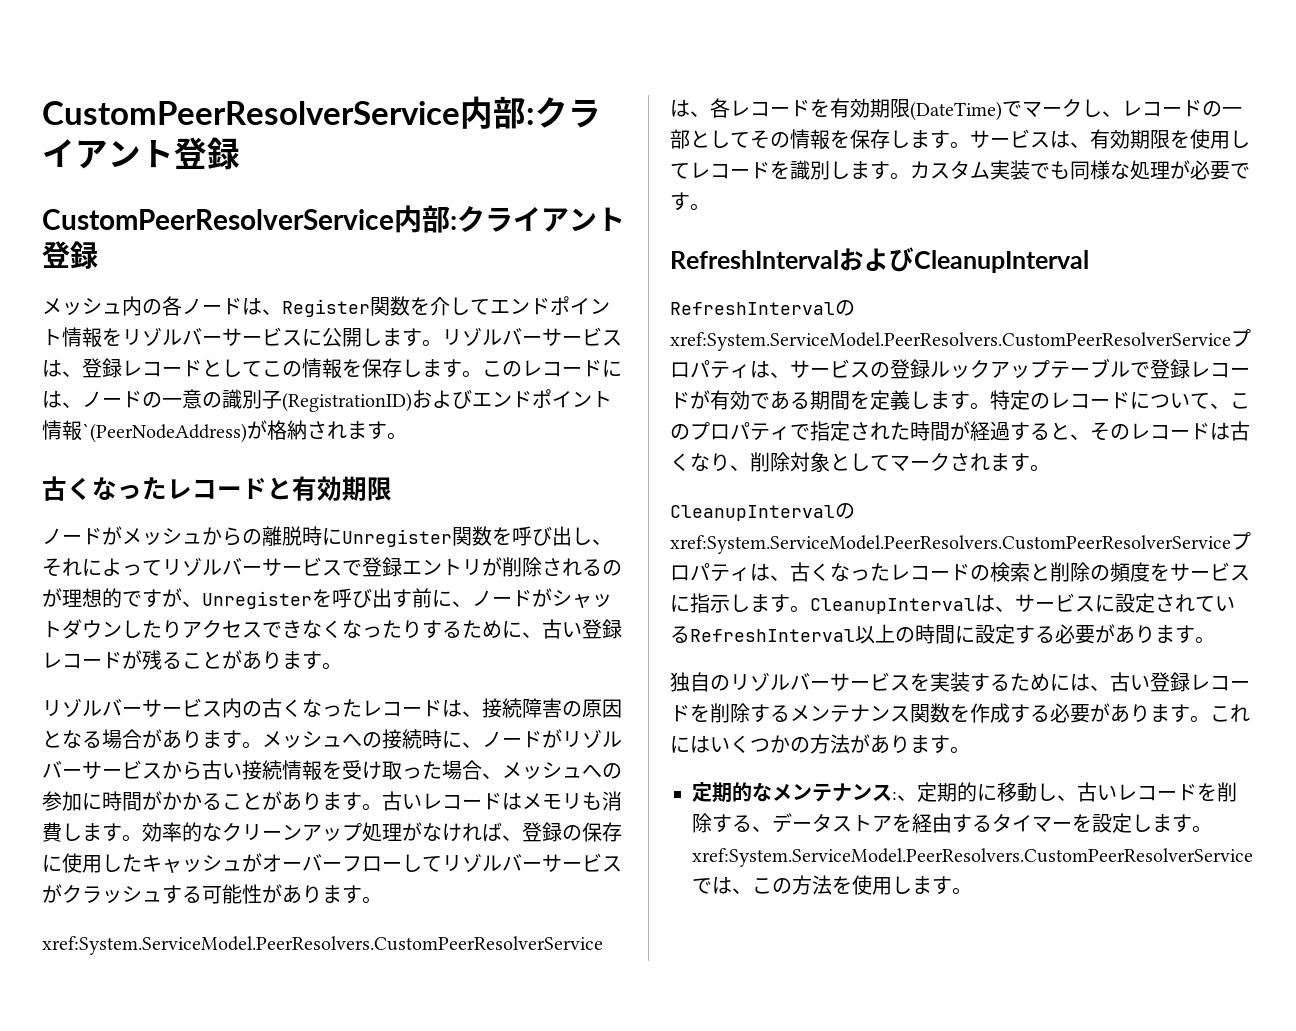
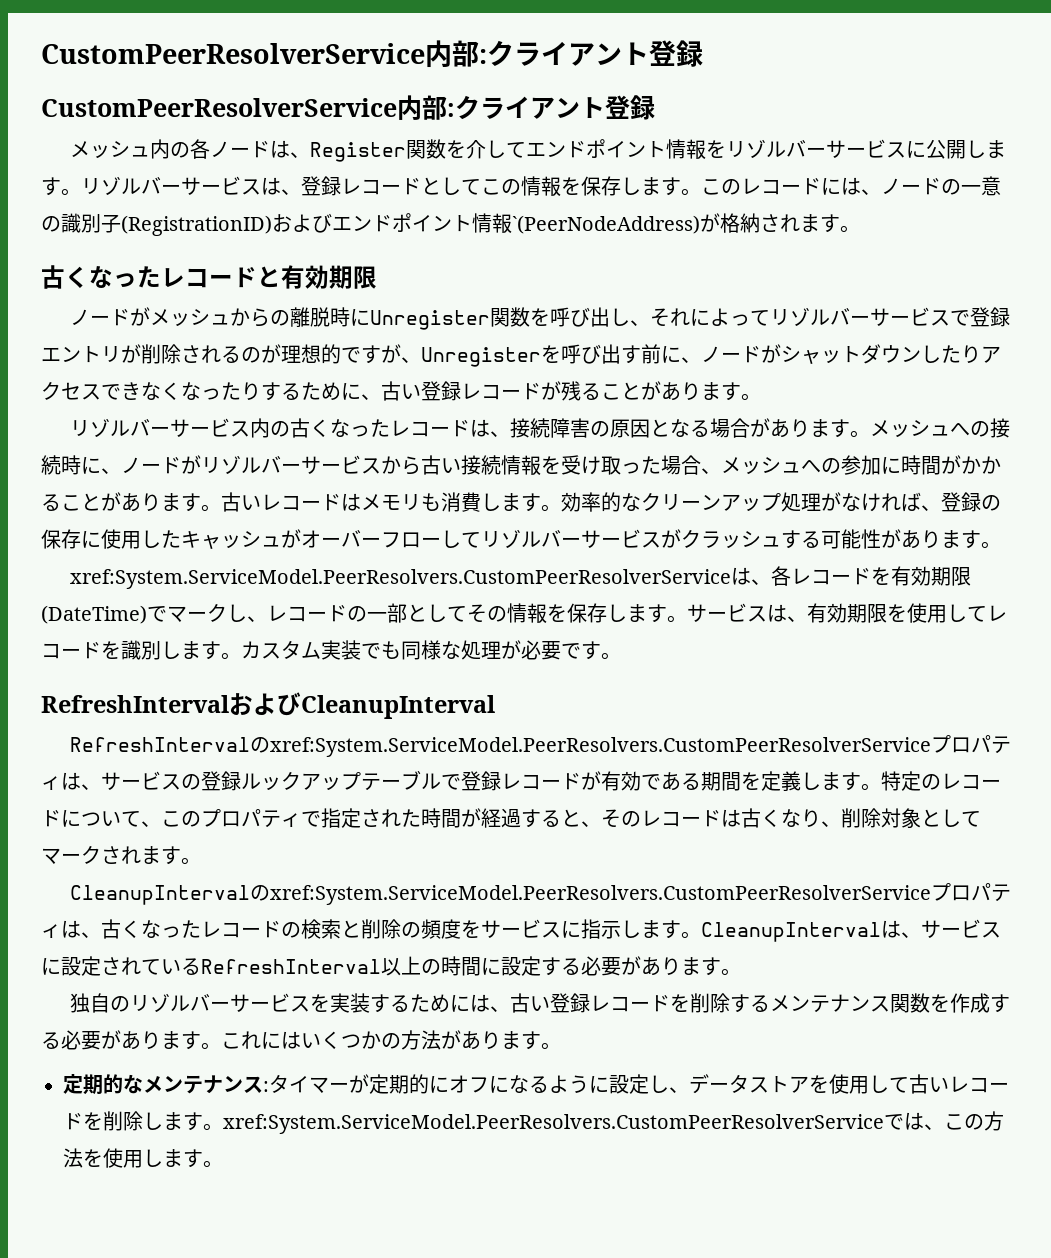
- 定期的なメンテナンス:、定期的に移動し、古いレコードを削除する、データストアを経由するタイマーを設定します。xref:System.ServiceModel.PeerResolvers.CustomPeerResolverServiceでは、この方法を使用します。
+ 定期的なメンテナンス:タイマーが定期的にオフになるように設定し、データストアを使用して古いレコードを削除します。xref:System.ServiceModel.PeerResolvers.CustomPeerResolverServiceでは、この方法を使用します。

